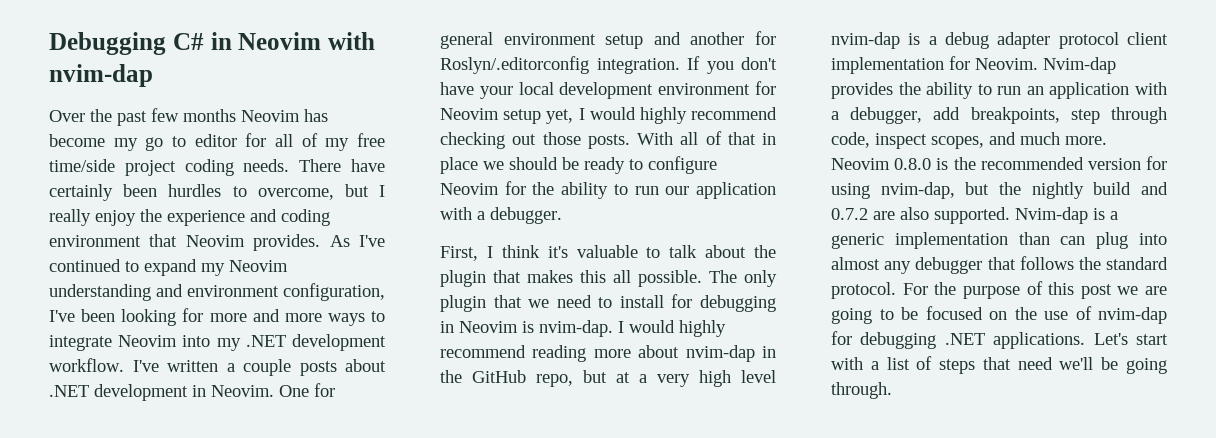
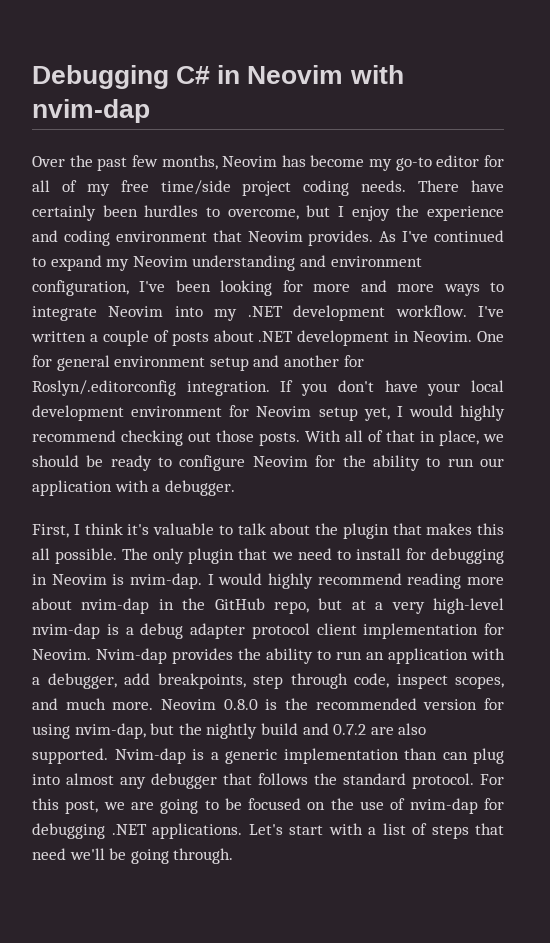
- Over the past few months Neovim has become my go to editor for all of my free time/side project coding needs.
+ Over the past few months, Neovim has become my go-to editor for all of my free time/side project coding needs.
- There have certainly been hurdles to overcome, but I really enjoy the experience and coding environment that Neovim provides.
+ There have certainly been hurdles to overcome, but I enjoy the experience and coding environment that Neovim provides.
- I've written a couple posts about .NET development in Neovim.
+ I've written a couple of posts about .NET development in Neovim.
- With all of that in place we should be ready to configure Neovim for the ability to run our application with a debugger.
+ With all of that in place, we should be ready to configure Neovim for the ability to run our application with a debugger.
- I would highly recommend reading more about nvim-dap in the GitHub repo, but at a very high level nvim-dap is a debug adapter protocol client implementation for Neovim.
+ I would highly recommend reading more about nvim-dap in the GitHub repo, but at a very high-level nvim-dap is a debug adapter protocol client implementation for Neovim.
- For the purpose of this post we are going to be focused on the use of nvim-dap for debugging .NET applications.
+ For this post, we are going to be focused on the use of nvim-dap for debugging .NET applications.

